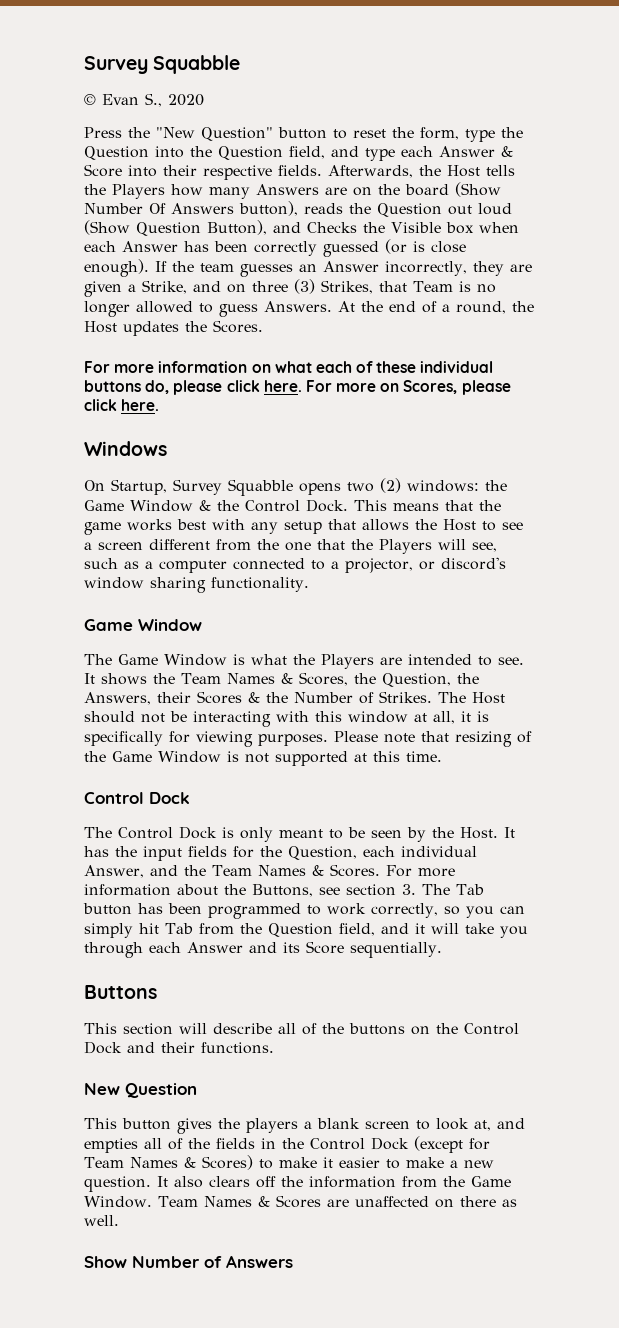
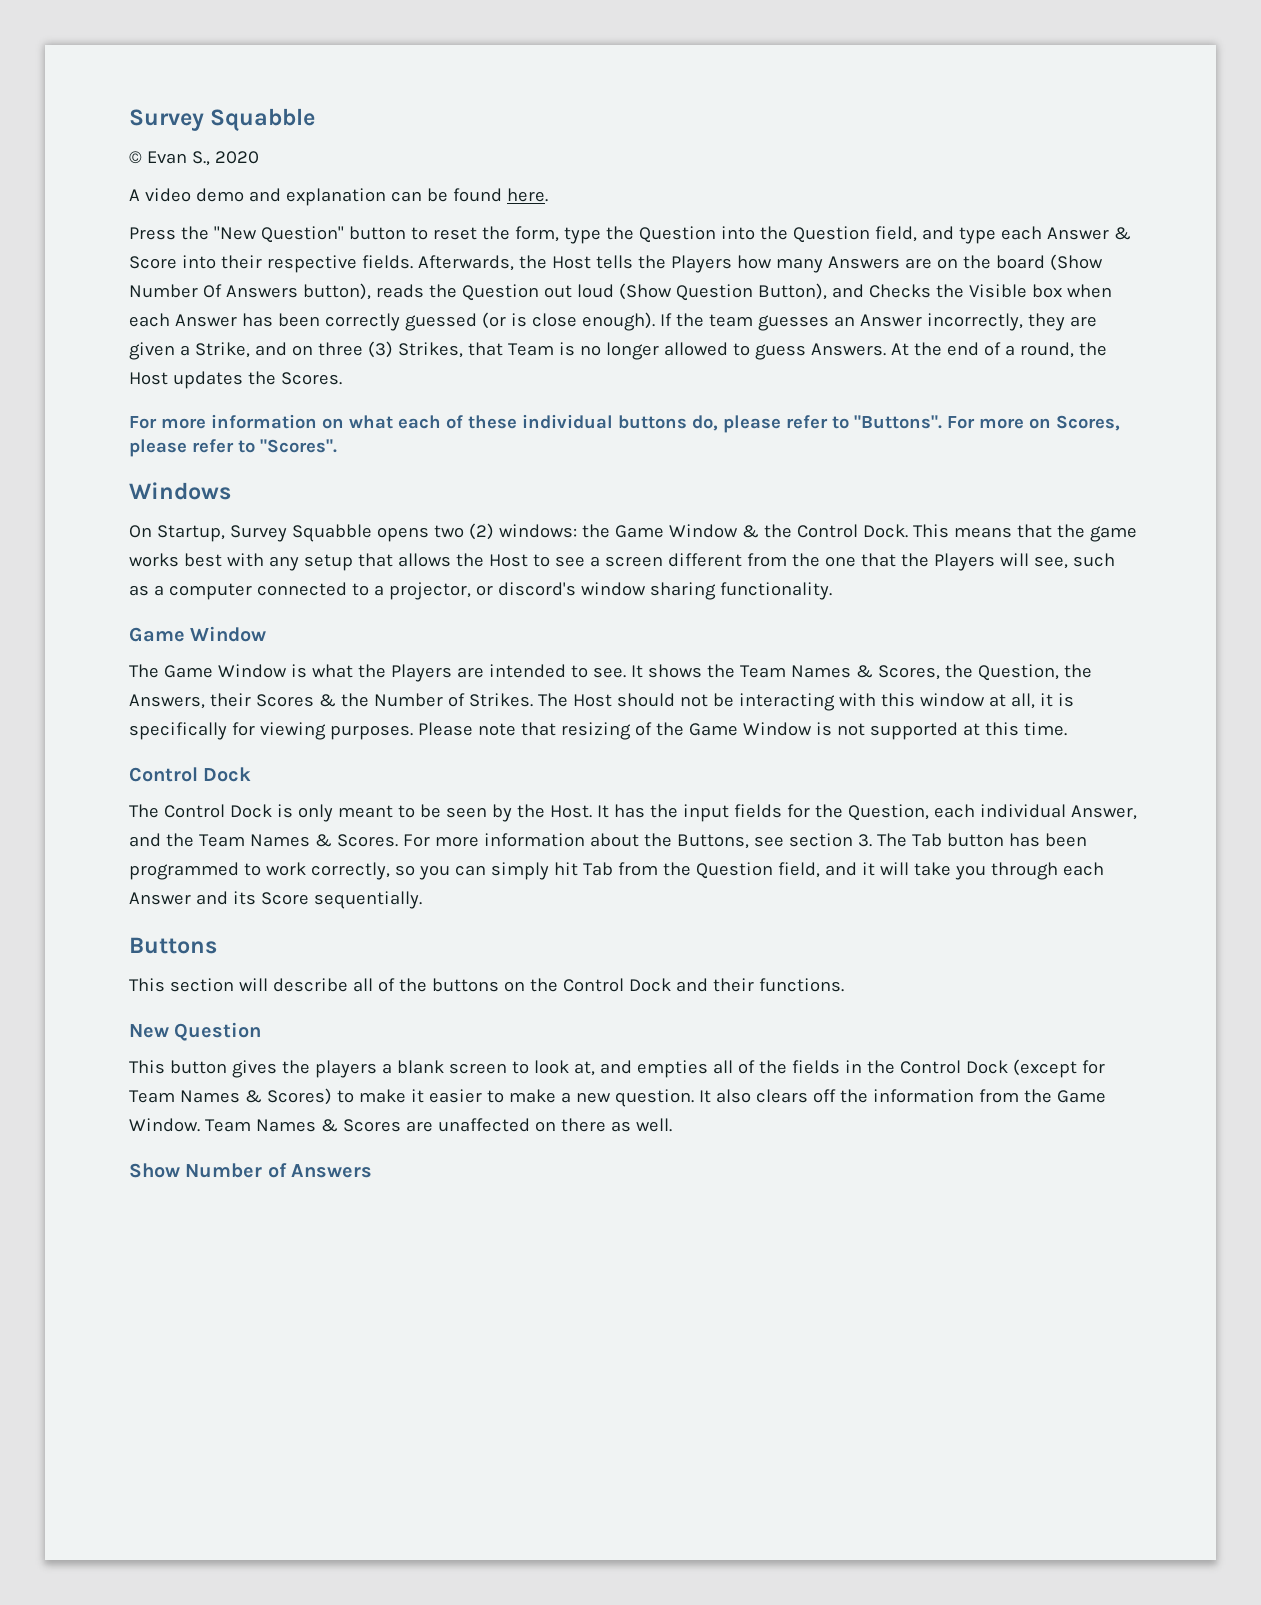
+ A video demo and explanation can be found here.
- For more information on what each of these individual buttons do, please click here.
+ For more information on what each of these individual buttons do, please refer to "Buttons".
- For more on Scores, please click here.
+ For more on Scores, please refer to "Scores".

